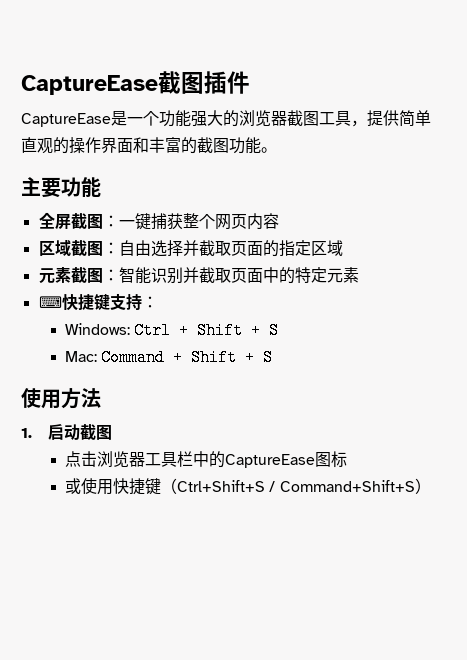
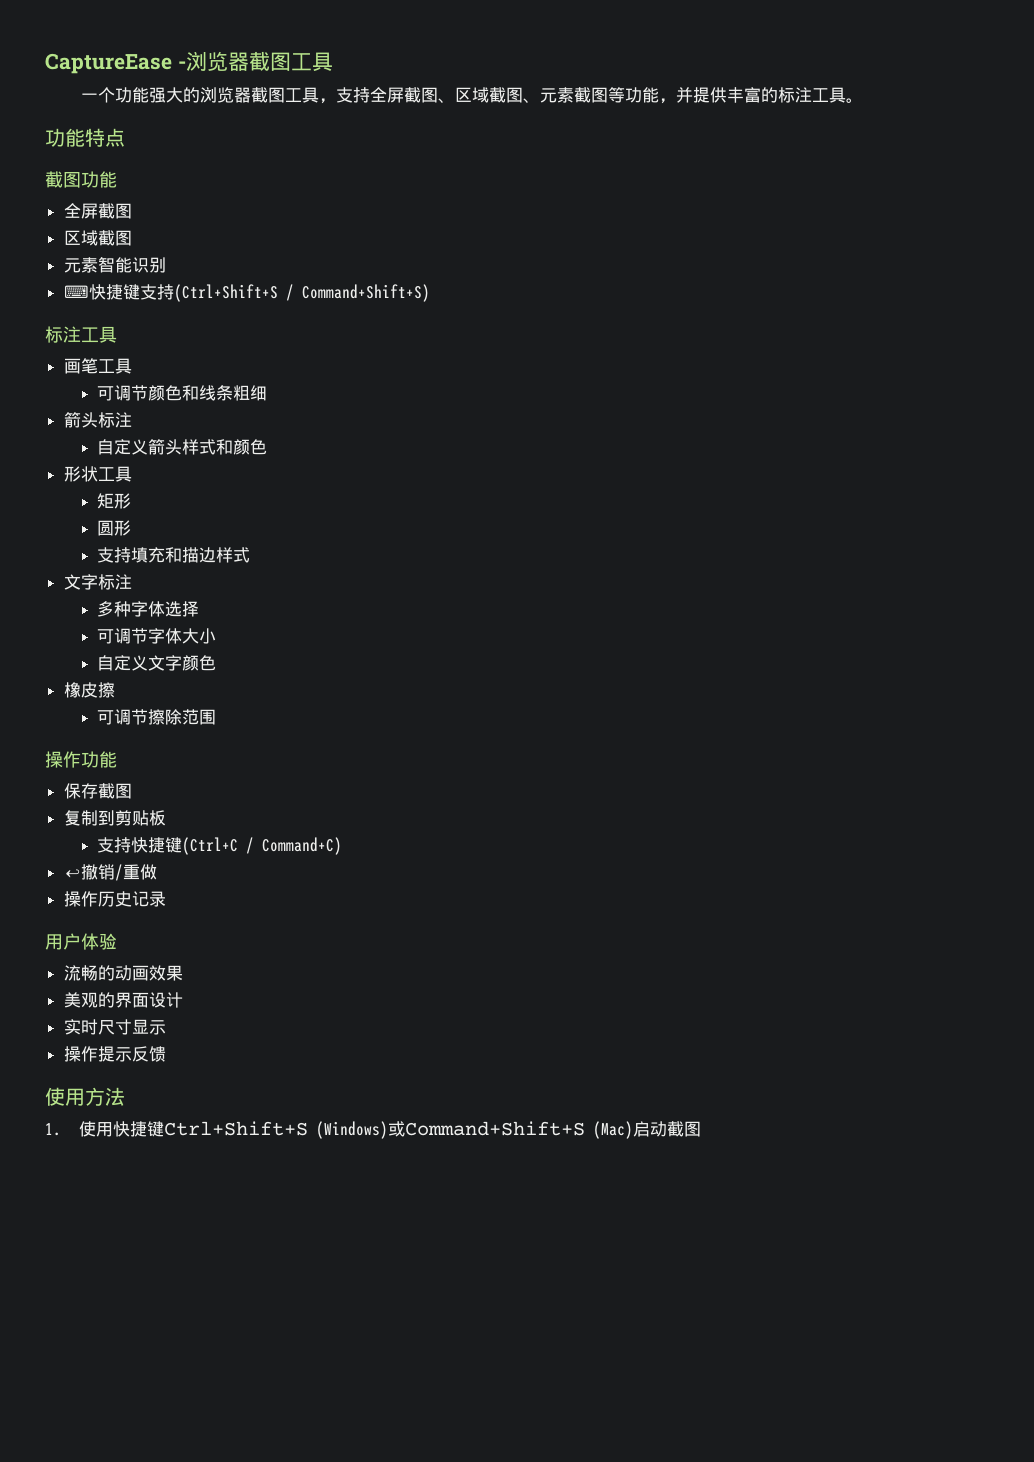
- CaptureEase截图插件
- CaptureEase是一个功能强大的浏览器截图工具，提供简单直观的操作界面和丰富的截图功能。
- 主要功能
- 全屏截图：一键捕获整个网页内容
- 区域截图：自由选择并截取页面的指定区域
- 元素截图：智能识别并截取页面中的特定元素
- ⌨快捷键支持：
- Windows: Ctrl + Shift + S
- Mac: Command + Shift + S
+ CaptureEase -浏览器截图工具
+ 一个功能强大的浏览器截图工具，支持全屏截图、区域截图、元素截图等功能，并提供丰富的标注工具。
+ 功能特点
+ 截图功能
+ 全屏截图
+ 区域截图
+ 元素智能识别
+ ⌨快捷键支持(Ctrl+Shift+S / Command+Shift+S)
+ 标注工具
+ 画笔工具
+ 可调节颜色和线条粗细
+ 箭头标注
+ 自定义箭头样式和颜色
+ 形状工具
+ 矩形
+ 圆形
+ 支持填充和描边样式
+ 文字标注
+ 多种字体选择
+ 可调节字体大小
+ 自定义文字颜色
+ 橡皮擦
+ 可调节擦除范围
+ 操作功能
+ 保存截图
+ 复制到剪贴板
+ 支持快捷键(Ctrl+C / Command+C)
+ ↩撤销/重做
+ 操作历史记录
+ 用户体验
+ 流畅的动画效果
+ 美观的界面设计
+ 实时尺寸显示
+ 操作提示反馈
  使用方法
- 1.启动截图
- 点击浏览器工具栏中的CaptureEase图标
- 或使用快捷键（Ctrl+Shift+S / Command+Shift+S）
+ 1.使用快捷键Ctrl+Shift+S (Windows)或Command+Shift+S (Mac)启动截图

